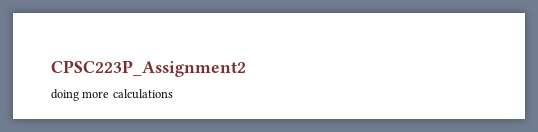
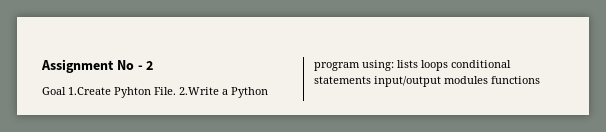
- CPSC223P_Assignment2
- doing more calculations
+ Assignment No - 2
+ Goal 1.Create Pyhton File. 2.Write a Python program using: lists loops conditional statements input/output modules functions

